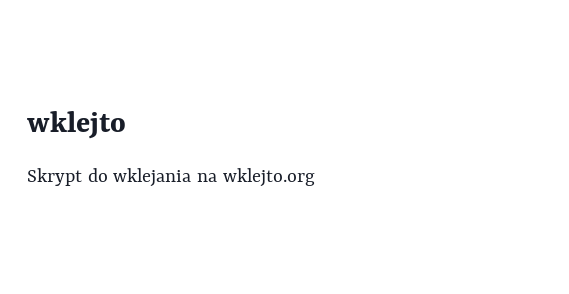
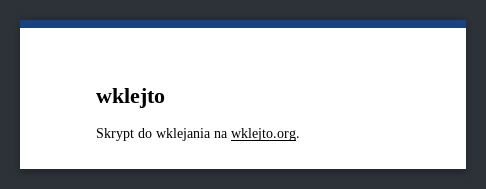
- Skrypt do wklejania na wklejto.org
+ Skrypt do wklejania na wklejto.org.

